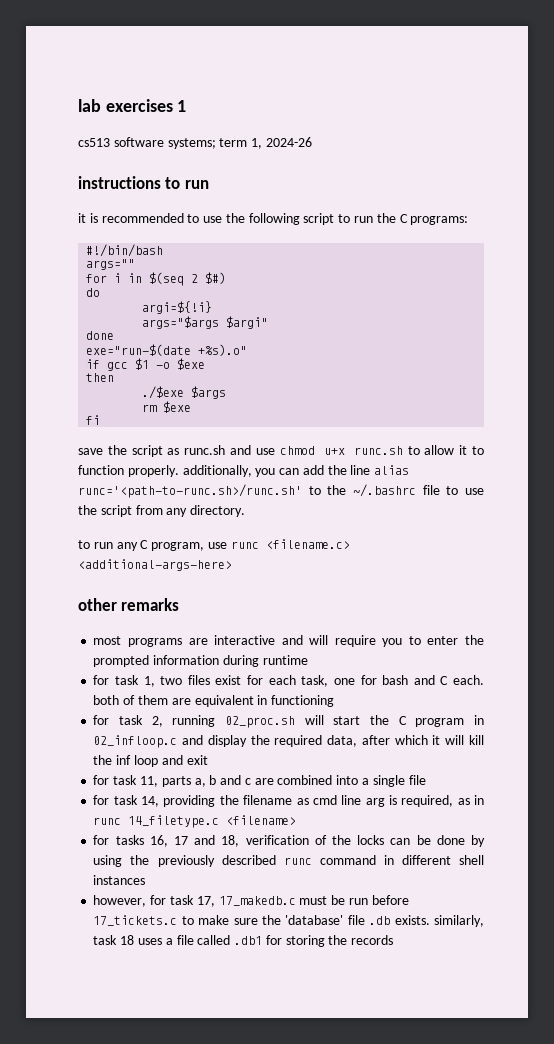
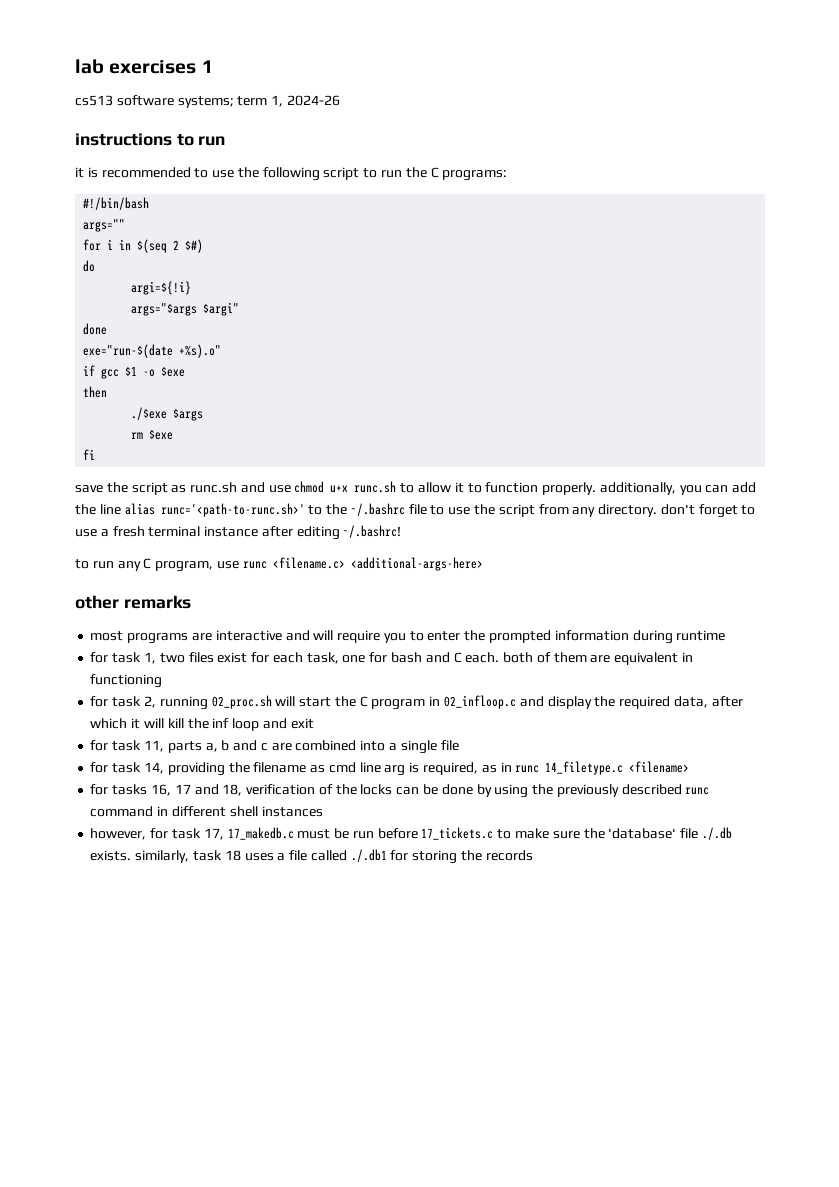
- save the script as runc.sh and use chmod u+x runc.sh to allow it to function properly. additionally, you can add the line alias runc='<path-to-runc.sh>/runc.sh' to the ~/.bashrc file to use the script from any directory.
+ save the script as runc.sh and use chmod u+x runc.sh to allow it to function properly. additionally, you can add the line alias runc='<path-to-runc.sh>' to the ~/.bashrc file to use the script from any directory. don't forget to use a fresh terminal instance after editing ~/.bashrc!
- however, for task 17, 17_makedb.c must be run before 17_tickets.c to make sure the 'database' file .db exists. similarly, task 18 uses a file called .db1 for storing the records
+ however, for task 17, 17_makedb.c must be run before 17_tickets.c to make sure the 'database' file ./.db exists. similarly, task 18 uses a file called ./.db1 for storing the records

